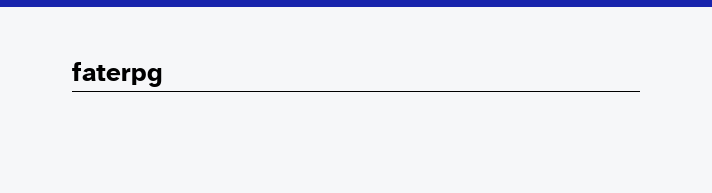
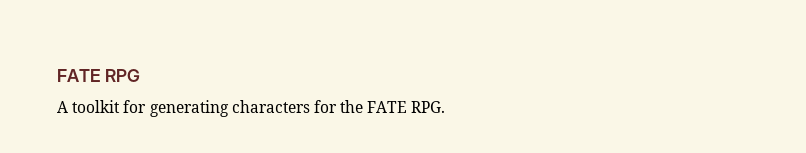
- faterpg
+ FATE RPG
+ A toolkit for generating characters for the FATE RPG.

